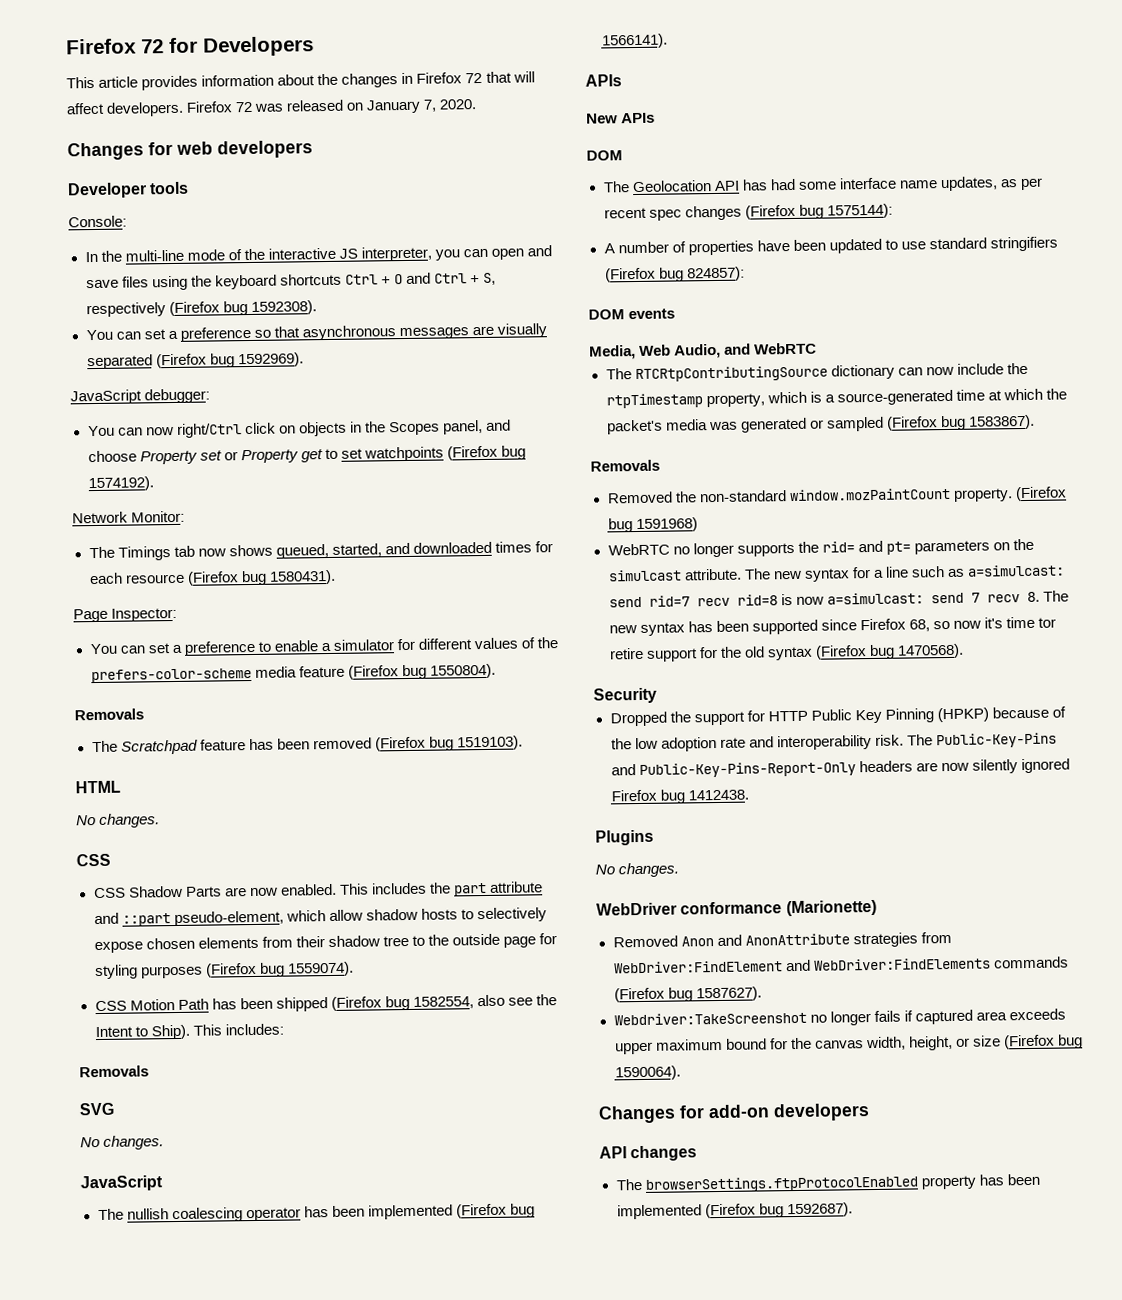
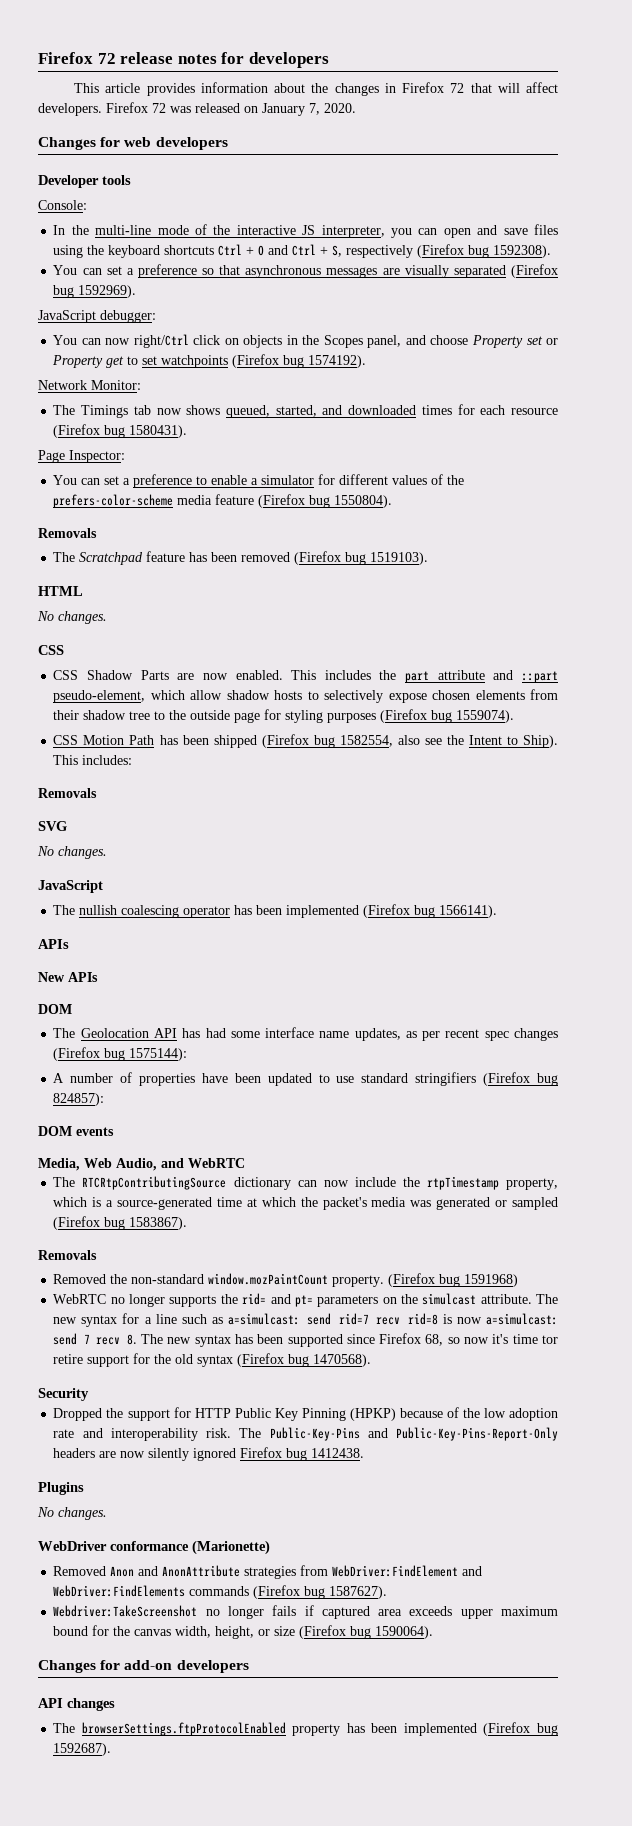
- Firefox 72 for Developers
+ Firefox 72 release notes for developers

